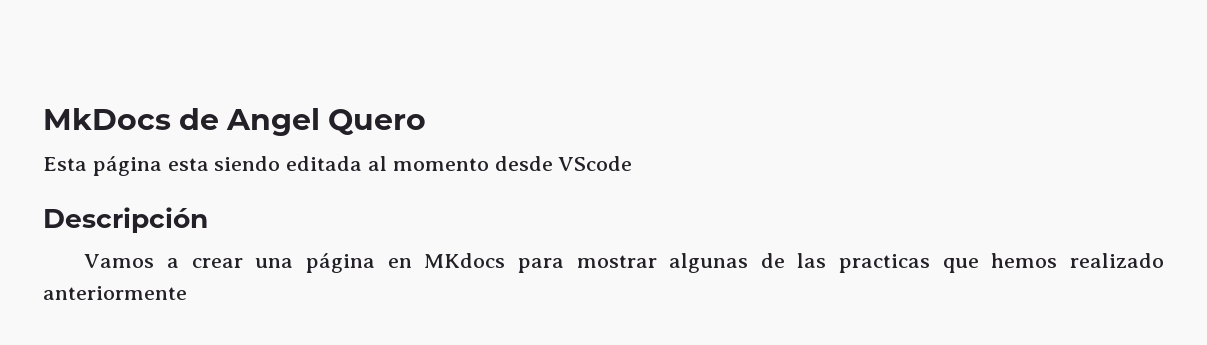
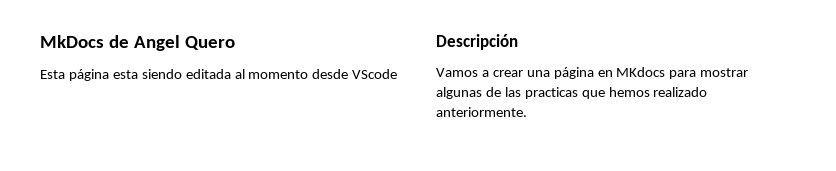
- Vamos a crear una página en MKdocs para mostrar algunas de las practicas que hemos realizado anteriormente
+ Vamos a crear una página en MKdocs para mostrar algunas de las practicas que hemos realizado anteriormente.

